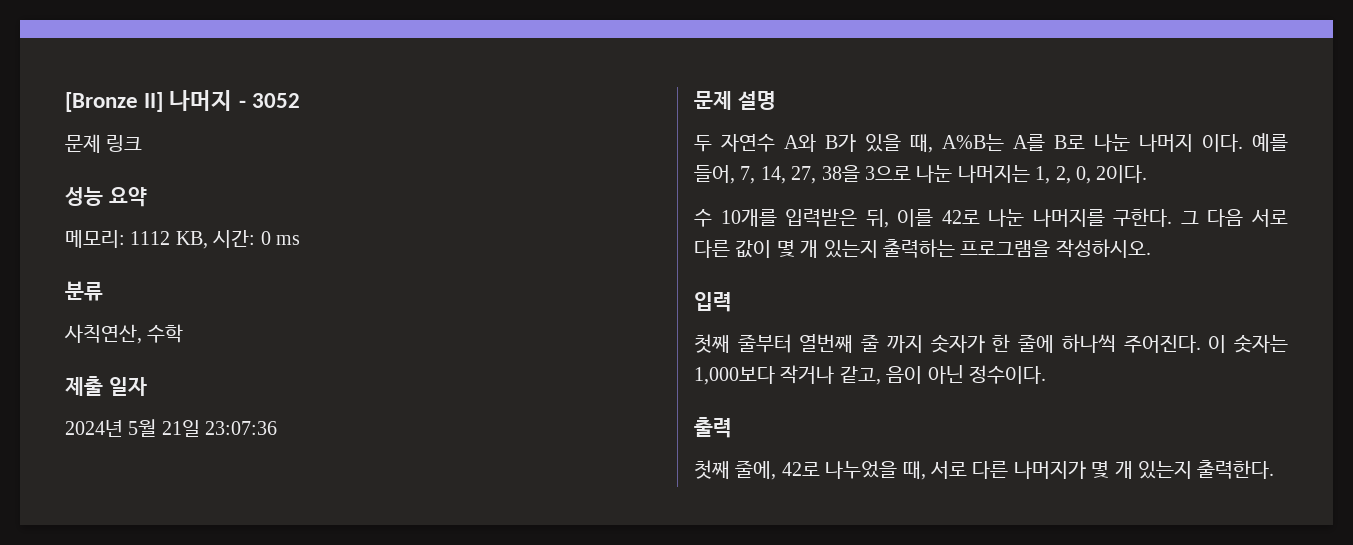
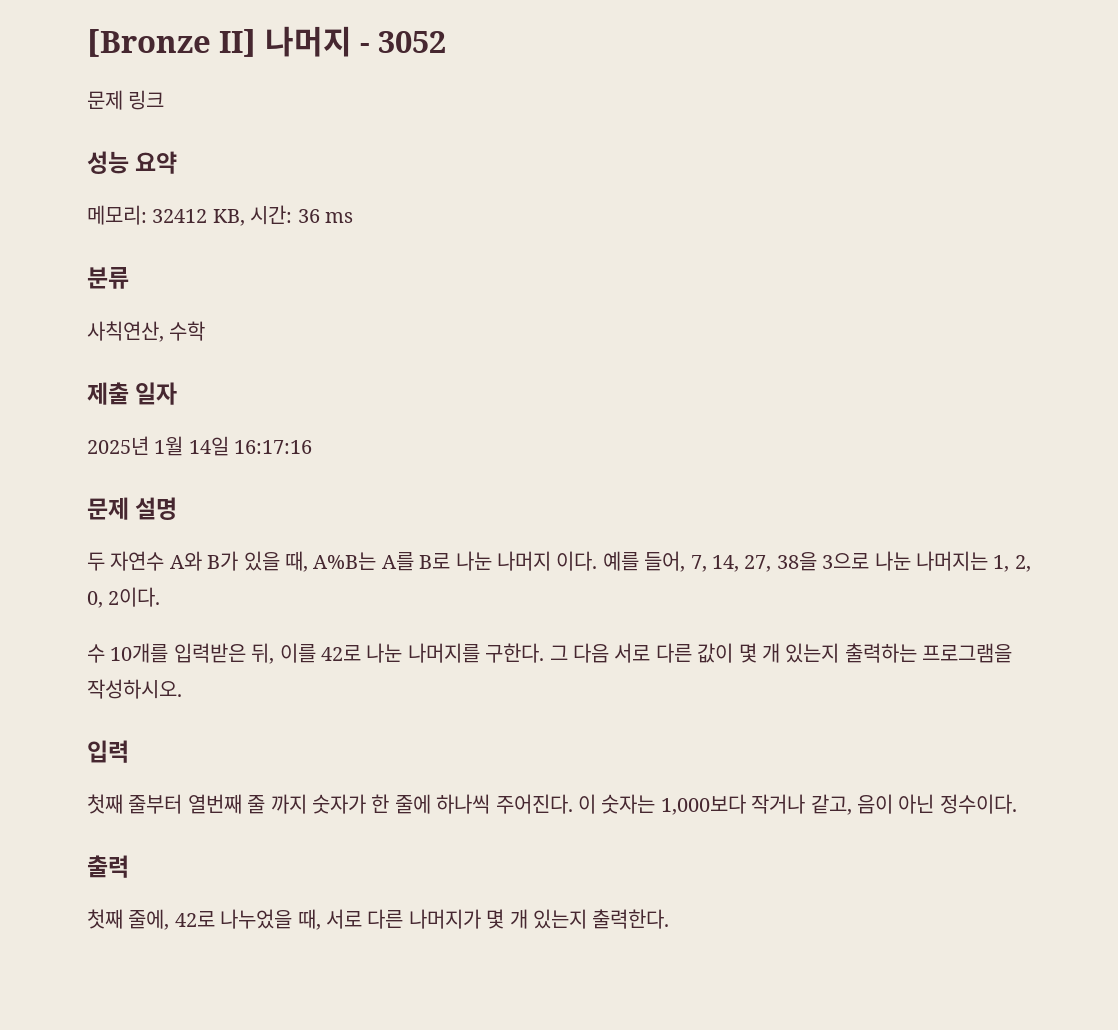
- 메모리: 1112 KB, 시간: 0 ms
+ 메모리: 32412 KB, 시간: 36 ms
- 2024년 5월 21일 23:07:36
+ 2025년 1월 14일 16:17:16

